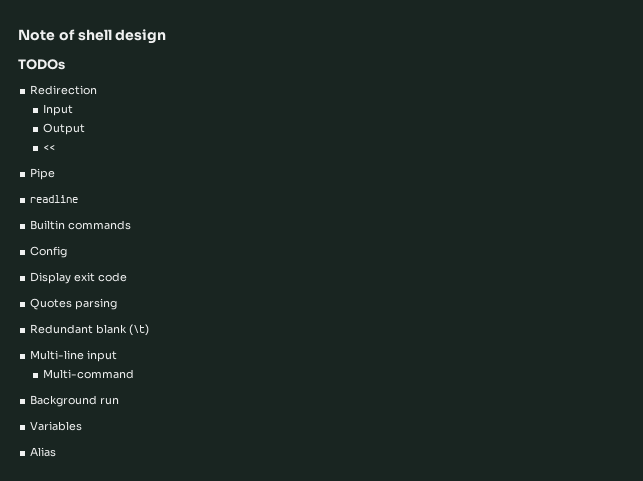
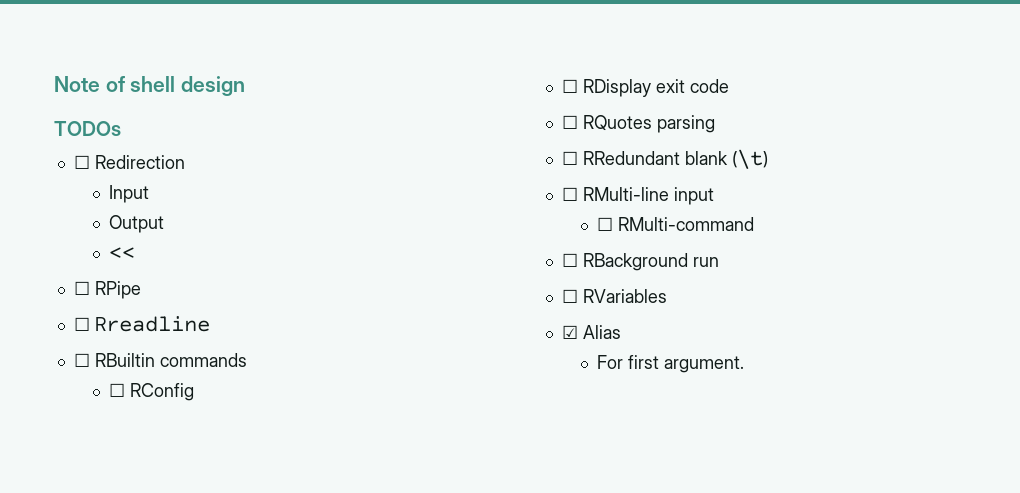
- Redirection
+ ☐ Redirection
- Pipe
- readline
- Builtin commands
- Config
- Display exit code
+ ☐ RPipe
+ ☐ Rreadline
+ ☐ RBuiltin commands
+ ☐ RConfig
+ ☐ RDisplay exit code
- Quotes parsing
+ ☐ RQuotes parsing
- Redundant blank (\t)
+ ☐ RRedundant blank (\t)
- Multi-line input
+ ☐ RMulti-line input
- Multi-command
- Background run
- Variables
- Alias
+ ☐ RMulti-command
+ ☐ RBackground run
+ ☐ RVariables
+ ☑ Alias
+ For first argument.

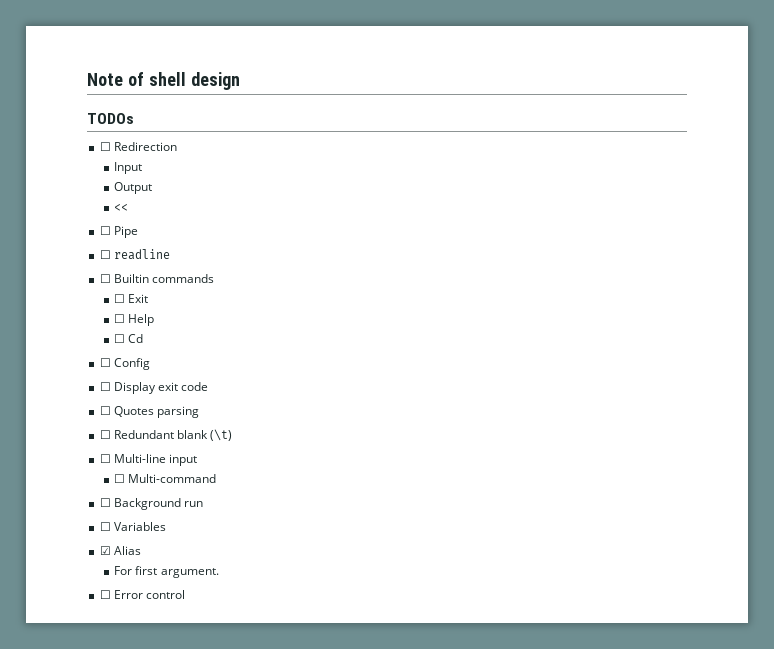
- ☐ RPipe
- ☐ Rreadline
- ☐ RBuiltin commands
+ ☐ Pipe
+ ☐ readline
+ ☐ Builtin commands
- ☐ RConfig
- ☐ RDisplay exit code
+ ☐ Exit
+ ☐ Help
+ ☐ Cd
+ ☐ Config
+ ☐ Display exit code
- ☐ RQuotes parsing
+ ☐ Quotes parsing
- ☐ RRedundant blank (\t)
+ ☐ Redundant blank (\t)
- ☐ RMulti-line input
+ ☐ Multi-line input
- ☐ RMulti-command
- ☐ RBackground run
+ ☐ Multi-command
+ ☐ Background run
- ☐ RVariables
+ ☐ Variables
+ ☐ Error control

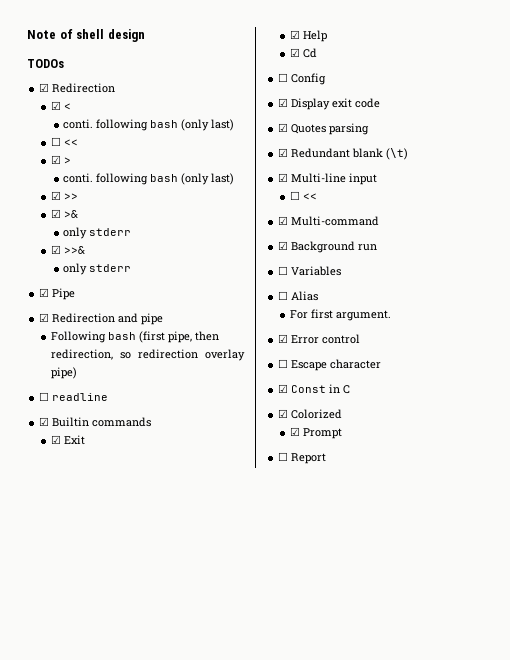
  TODOs
- ☐ Redirection
+ ☑ Redirection
- Input
- Output
- <<
- ☐ Pipe
+ ☑ <
+ conti. following bash (only last)
+ ☐ <<
+ ☑ >
+ conti. following bash (only last)
+ ☑ >>
+ ☑ >&
+ only stderr
+ ☑ >>&
+ only stderr
+ ☑ Pipe
+ ☑ Redirection and pipe
+ Following bash (first pipe, then redirection, so redirection overlay pipe)
- ☐ Builtin commands
+ ☑ Builtin commands
- ☐ Exit
+ ☑ Exit
- ☐ Help
+ ☑ Help
- ☐ Cd
+ ☑ Cd
- ☐ Display exit code
+ ☑ Display exit code
- ☐ Quotes parsing
+ ☑ Quotes parsing
- ☐ Redundant blank (\t)
+ ☑ Redundant blank (\t)
- ☐ Multi-line input
- ☐ Multi-command
+ ☑ Multi-line input
+ ☐ <<
+ ☑ Multi-command
- ☐ Background run
+ ☑ Background run
- ☑ Alias
+ ☐ Alias
- ☐ Error control
+ ☑ Error control
+ ☐ Escape character
+ ☑ Const in C
+ ☑ Colorized
+ ☑ Prompt
+ ☐ Report

